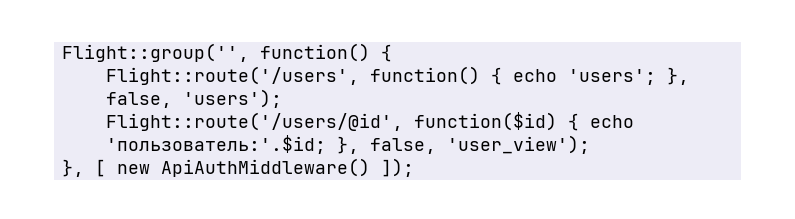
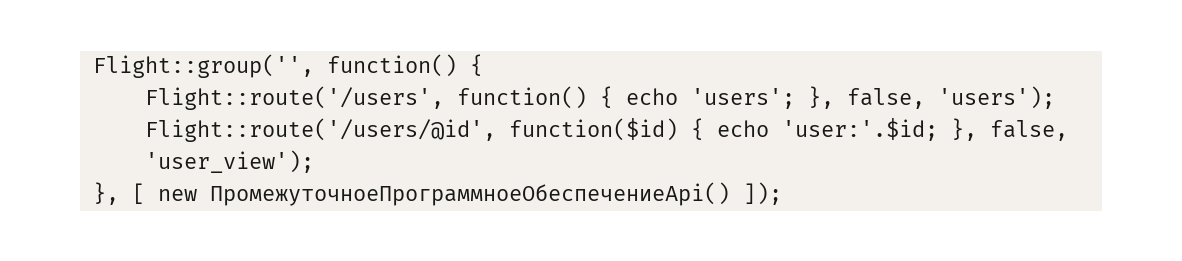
- Flight::route('/users/@id', function($id) { echo 'пользователь:'.$id; }, false, 'user_view');
+ Flight::route('/users/@id', function($id) { echo 'user:'.$id; }, false, 'user_view');
- }, [ new ApiAuthMiddleware() ]);
+ }, [ new ПромежуточноеПрограммноеОбеспечениеApi() ]);

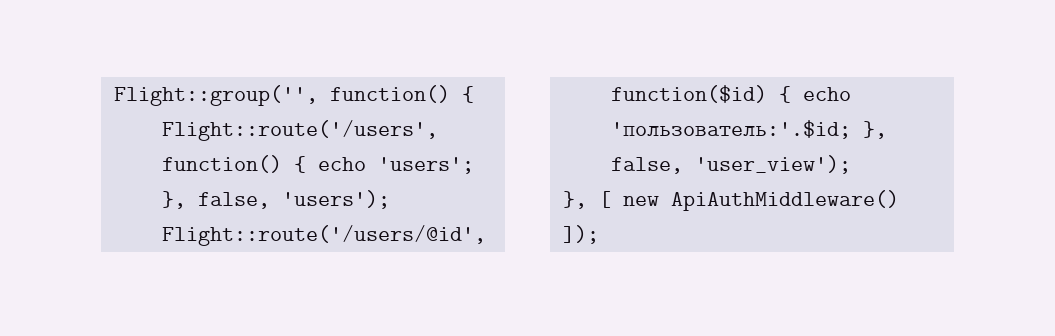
- Flight::route('/users/@id', function($id) { echo 'user:'.$id; }, false, 'user_view');
+ Flight::route('/users/@id', function($id) { echo 'пользователь:'.$id; }, false, 'user_view');
- }, [ new ПромежуточноеПрограммноеОбеспечениеApi() ]);
+ }, [ new ApiAuthMiddleware() ]);

